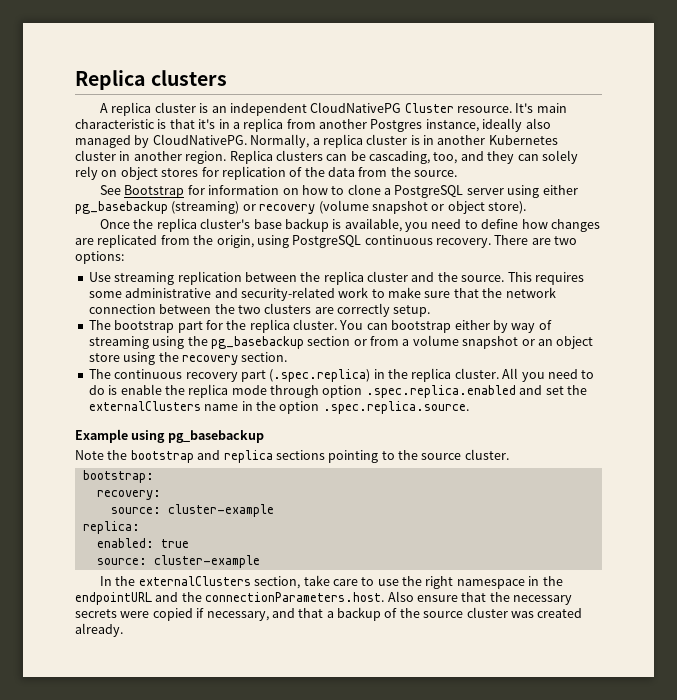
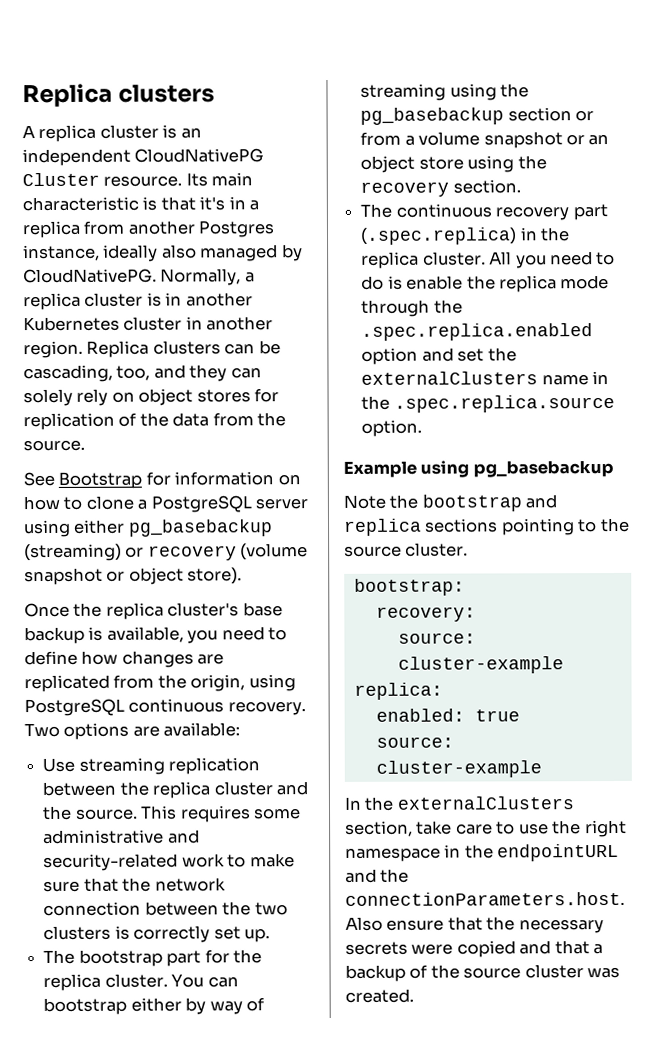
- It's main characteristic is that it's in a replica from another Postgres instance, ideally also managed by CloudNativePG.
+ Its main characteristic is that it's in a replica from another Postgres instance, ideally also managed by CloudNativePG.
- There are two options:
+ Two options are available:
- This requires some administrative and security-related work to make sure that the network connection between the two clusters are correctly setup.
+ This requires some administrative and security-related work to make sure that the network connection between the two clusters is correctly set up.
- All you need to do is enable the replica mode through option .spec.replica.enabled and set the externalClusters name in the option .spec.replica.source.
+ All you need to do is enable the replica mode through the .spec.replica.enabled option and set the externalClusters name in the .spec.replica.source option.
- In the externalClusters section, take care to use the right namespace in the endpointURL and the connectionParameters.host. Also ensure that the necessary secrets were copied if necessary, and that a backup of the source cluster was created already.
+ In the externalClusters section, take care to use the right namespace in the endpointURL and the connectionParameters.host. Also ensure that the necessary secrets were copied and that a backup of the source cluster was created.

